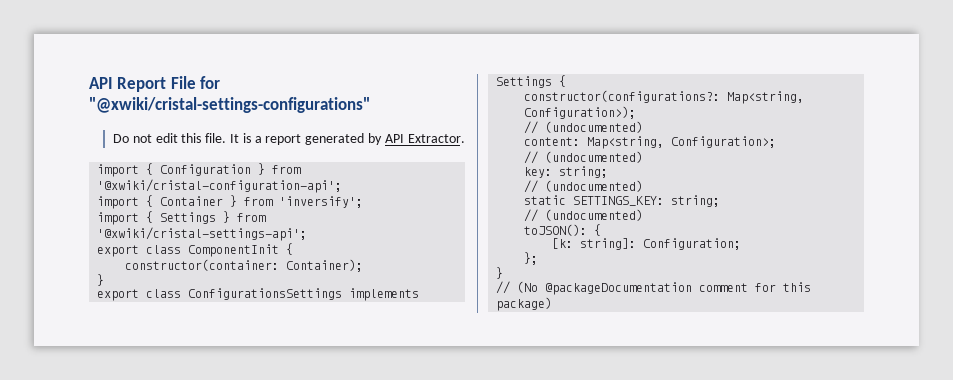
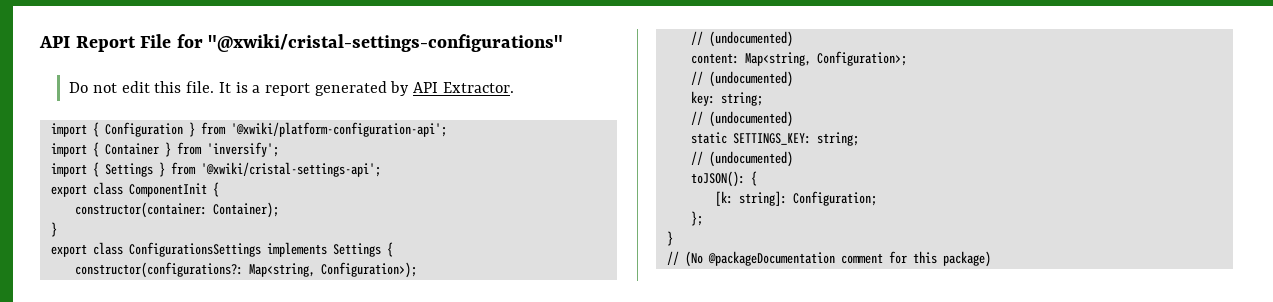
- import { Configuration } from '@xwiki/cristal-configuration-api';
+ import { Configuration } from '@xwiki/platform-configuration-api';

